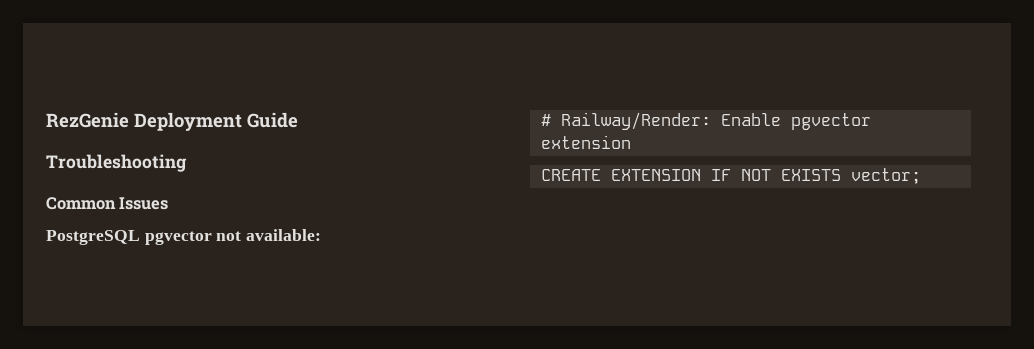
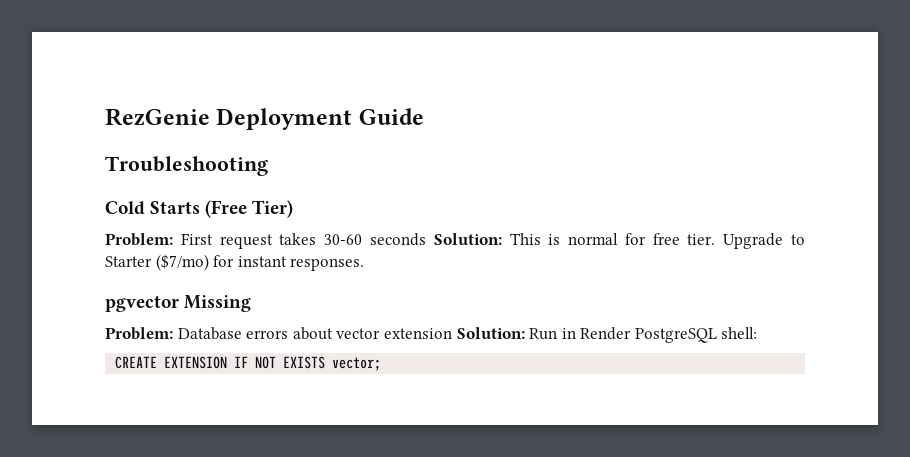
- Common Issues
- PostgreSQL pgvector not available:
- # Railway/Render: Enable pgvector extension
+ Cold Starts (Free Tier)
+ Problem: First request takes 30-60 seconds Solution: This is normal for free tier. Upgrade to Starter ($7/mo) for instant responses.
+ pgvector Missing
+ Problem: Database errors about vector extension Solution: Run in Render PostgreSQL shell:

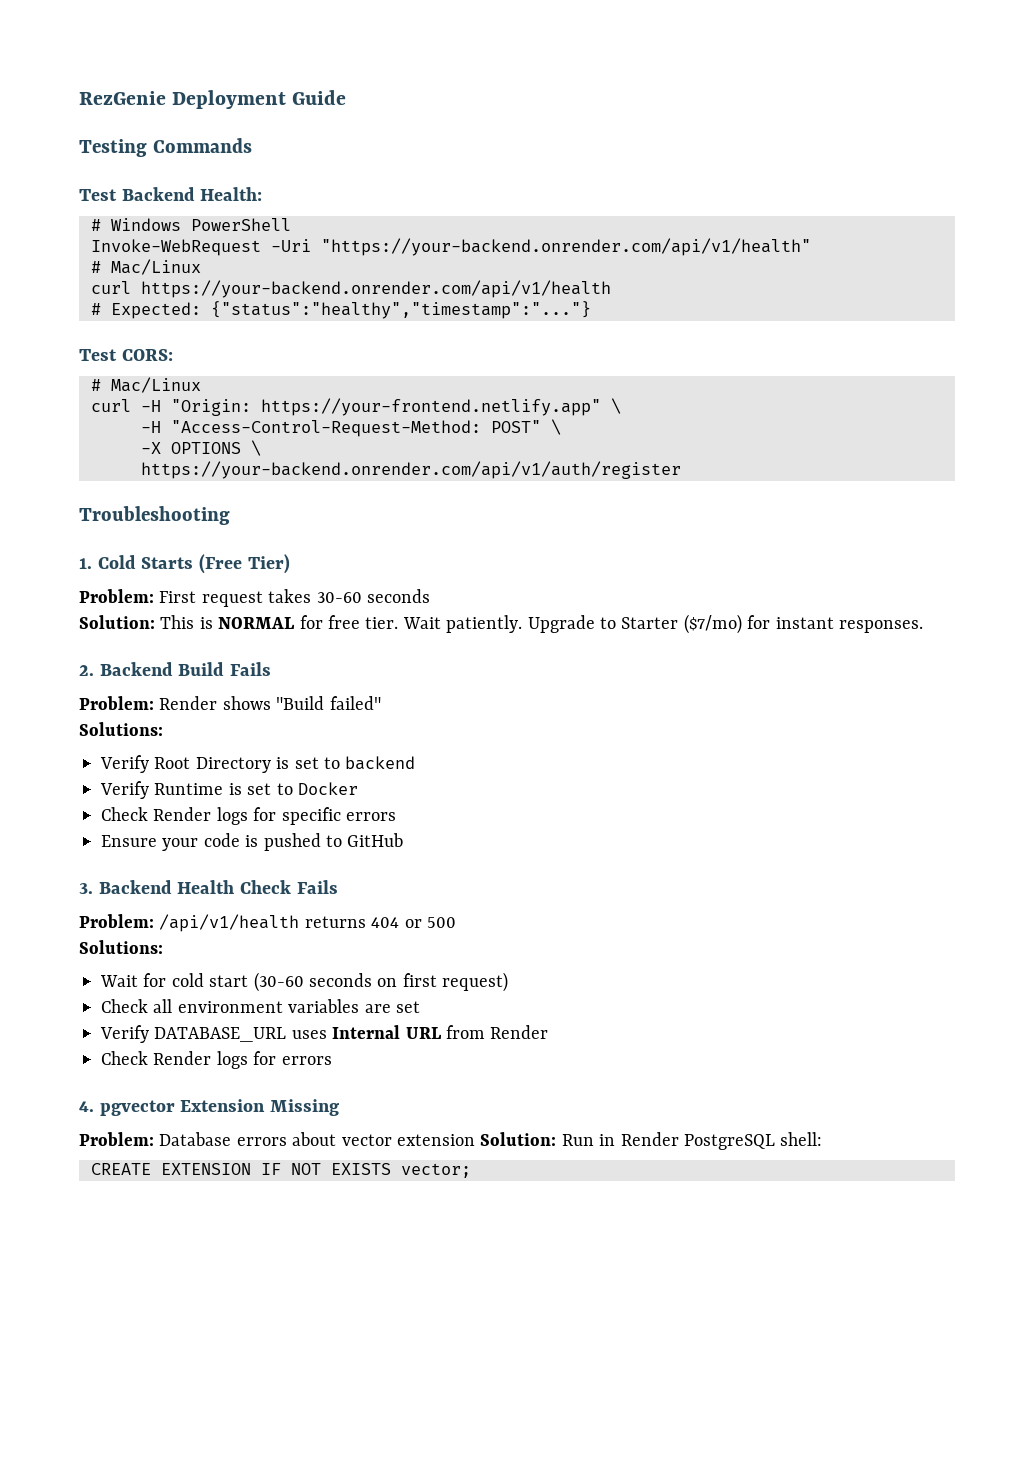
+ Testing Commands
+ Test Backend Health:
+ # Windows PowerShell
+ Invoke-WebRequest -Uri "https://your-backend.onrender.com/api/v1/health"
+ # Mac/Linux
+ curl https://your-backend.onrender.com/api/v1/health
+ # Expected: {"status":"healthy","timestamp":"..."}
+ Test CORS:
+ # Mac/Linux
+ curl -H "Origin: https://your-frontend.netlify.app" \
+ -H "Access-Control-Request-Method: POST" \
+ -X OPTIONS \
+ https://your-backend.onrender.com/api/v1/auth/register
- Cold Starts (Free Tier)
+ 1. Cold Starts (Free Tier)
- Problem: First request takes 30-60 seconds Solution: This is normal for free tier.
+ Problem: First request takes 30-60 seconds
+ Solution: This is NORMAL for free tier.
+ Wait patiently.
- pgvector Missing
+ 2. Backend Build Fails
+ Problem: Render shows "Build failed"
+ Solutions:
+ Verify Root Directory is set to backend
+ Verify Runtime is set to Docker
+ Check Render logs for specific errors
+ Ensure your code is pushed to GitHub
+ 3. Backend Health Check Fails
+ Problem: /api/v1/health returns 404 or 500
+ Solutions:
+ Wait for cold start (30-60 seconds on first request)
+ Check all environment variables are set
+ Verify DATABASE_URL uses Internal URL from Render
+ Check Render logs for errors
+ 4. pgvector Extension Missing

